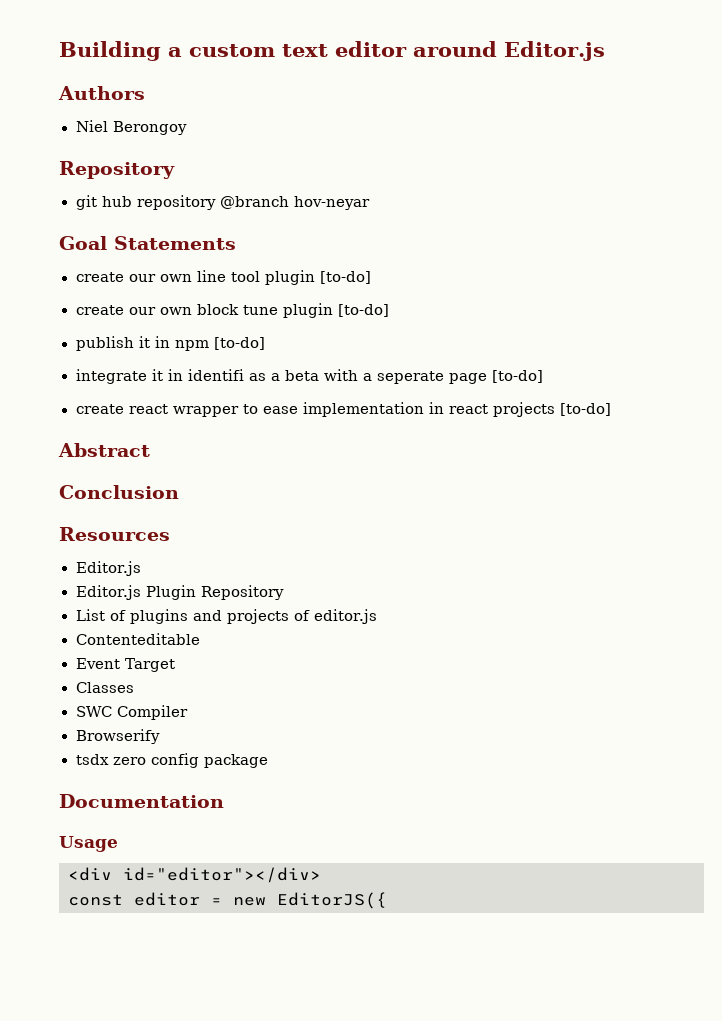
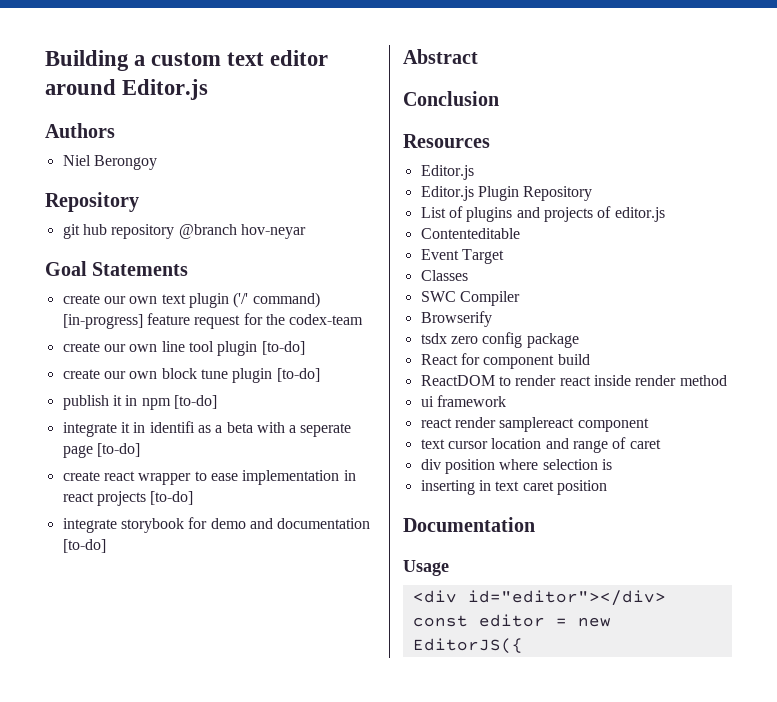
+ create our own text plugin ('/' command) [in-progress] feature request for the codex-team
+ integrate storybook for demo and documentation [to-do]
+ React for component build
+ ReactDOM to render react inside render method
+ ui framework
+ react render samplereact component
+ text cursor location and range of caret
+ div position where selection is
+ inserting in text caret position

